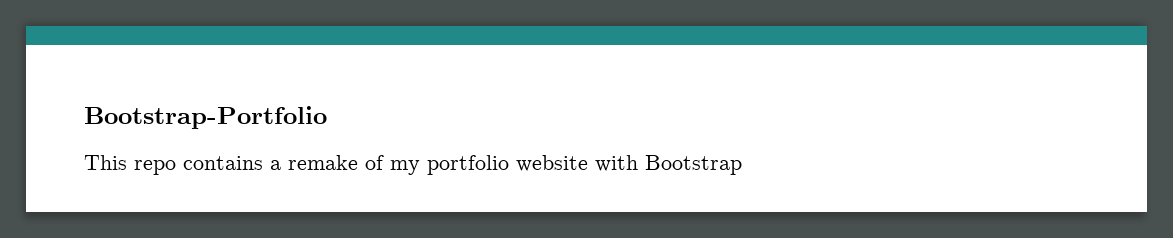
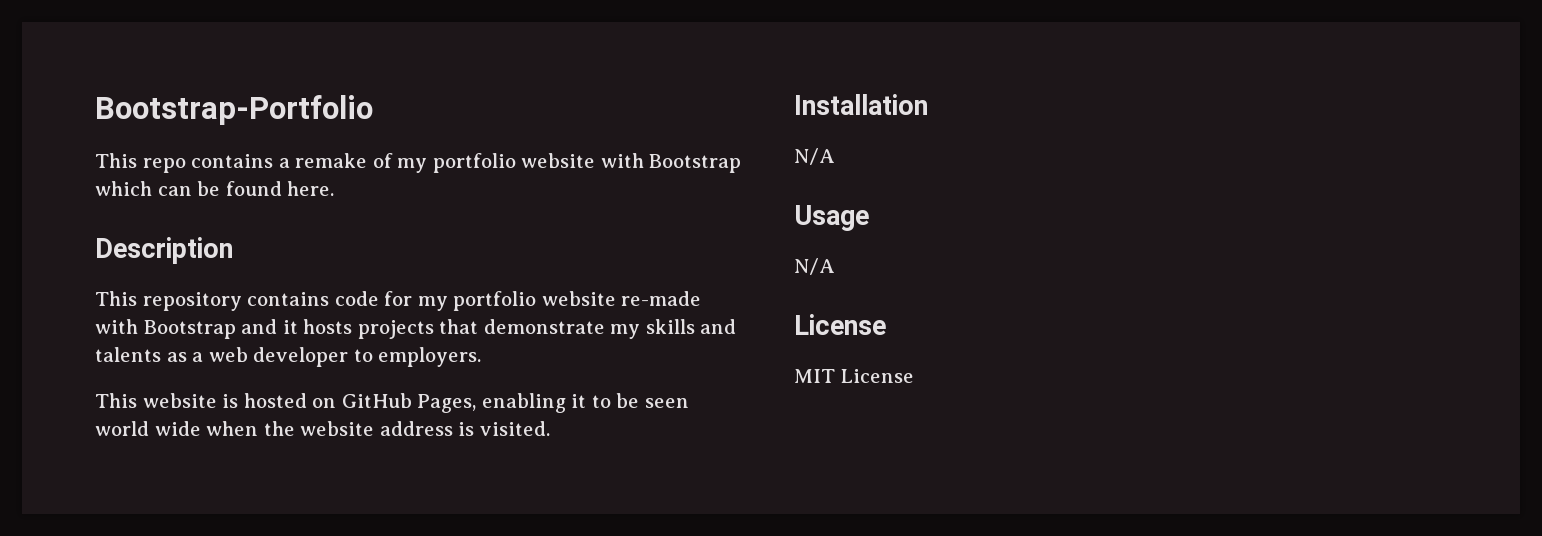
- This repo contains a remake of my portfolio website with Bootstrap
+ This repo contains a remake of my portfolio website with Bootstrap which can be found here.
+ Description
+ This repository contains code for my portfolio website re-made with Bootstrap and it hosts projects that demonstrate my skills and talents as a web developer to employers.
+ This website is hosted on GitHub Pages, enabling it to be seen world wide when the website address is visited.
+ Installation
+ N/A
+ Usage
+ N/A
+ License
+ MIT License

